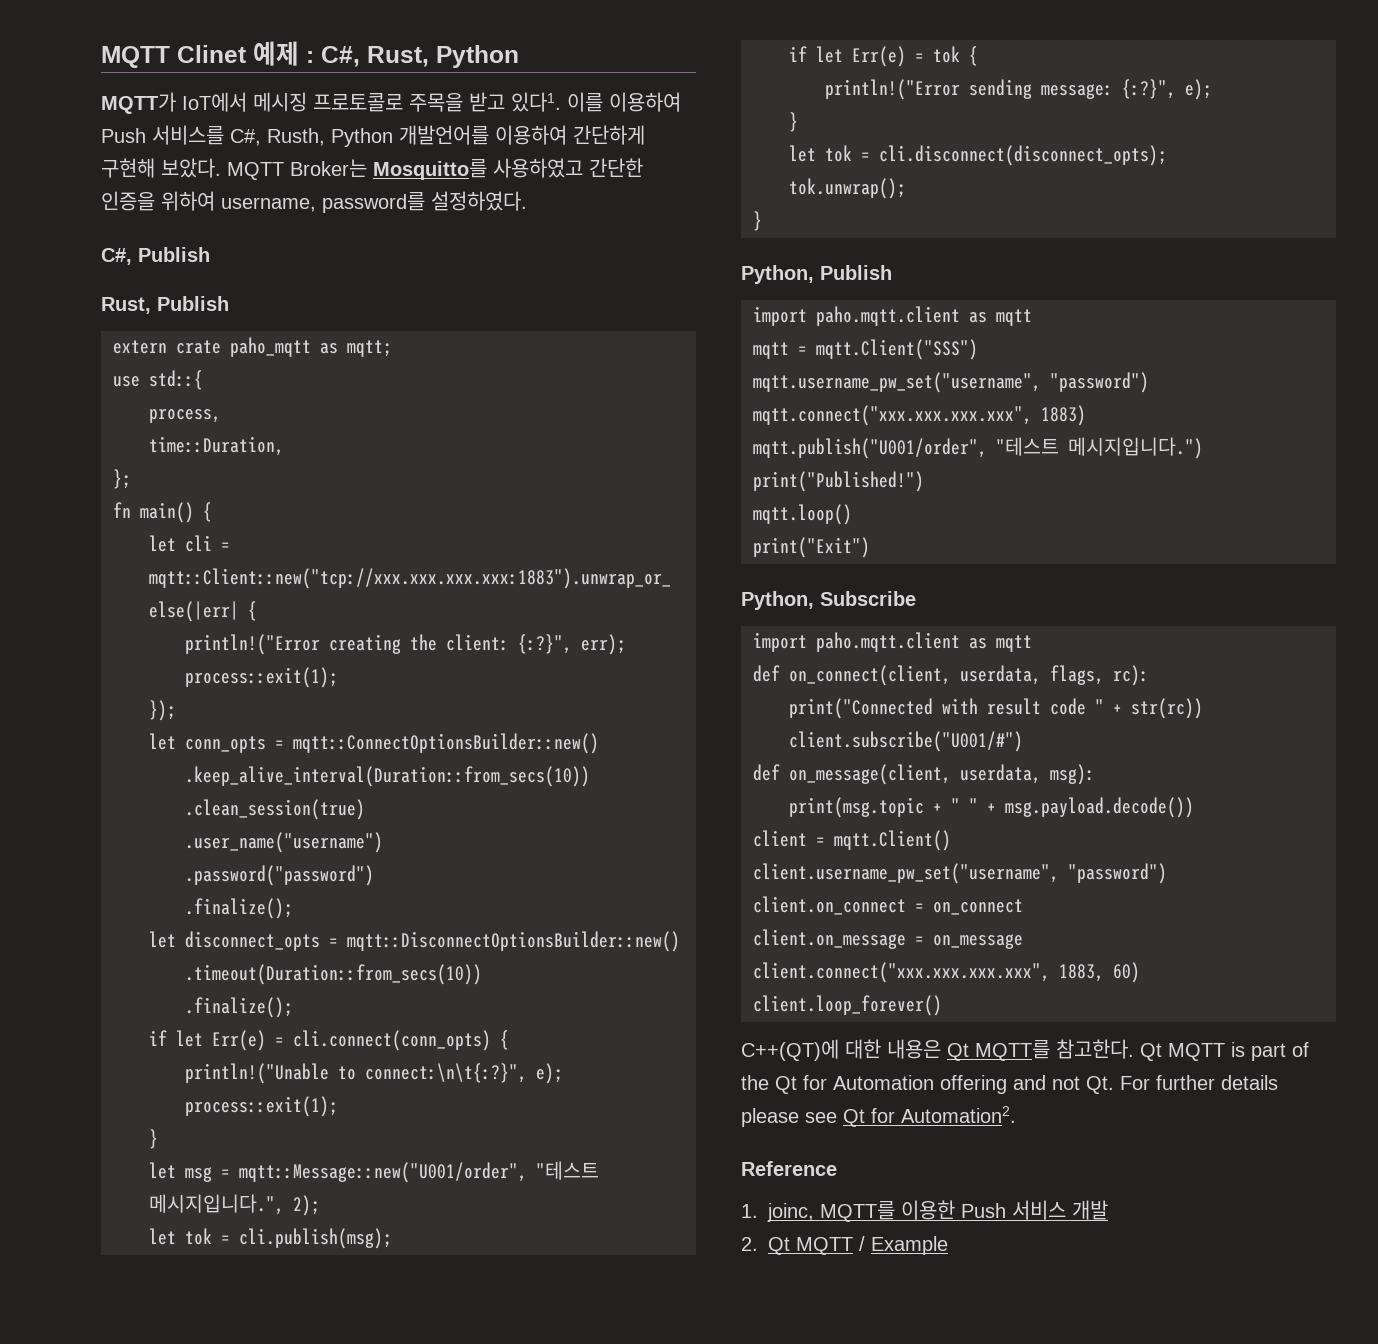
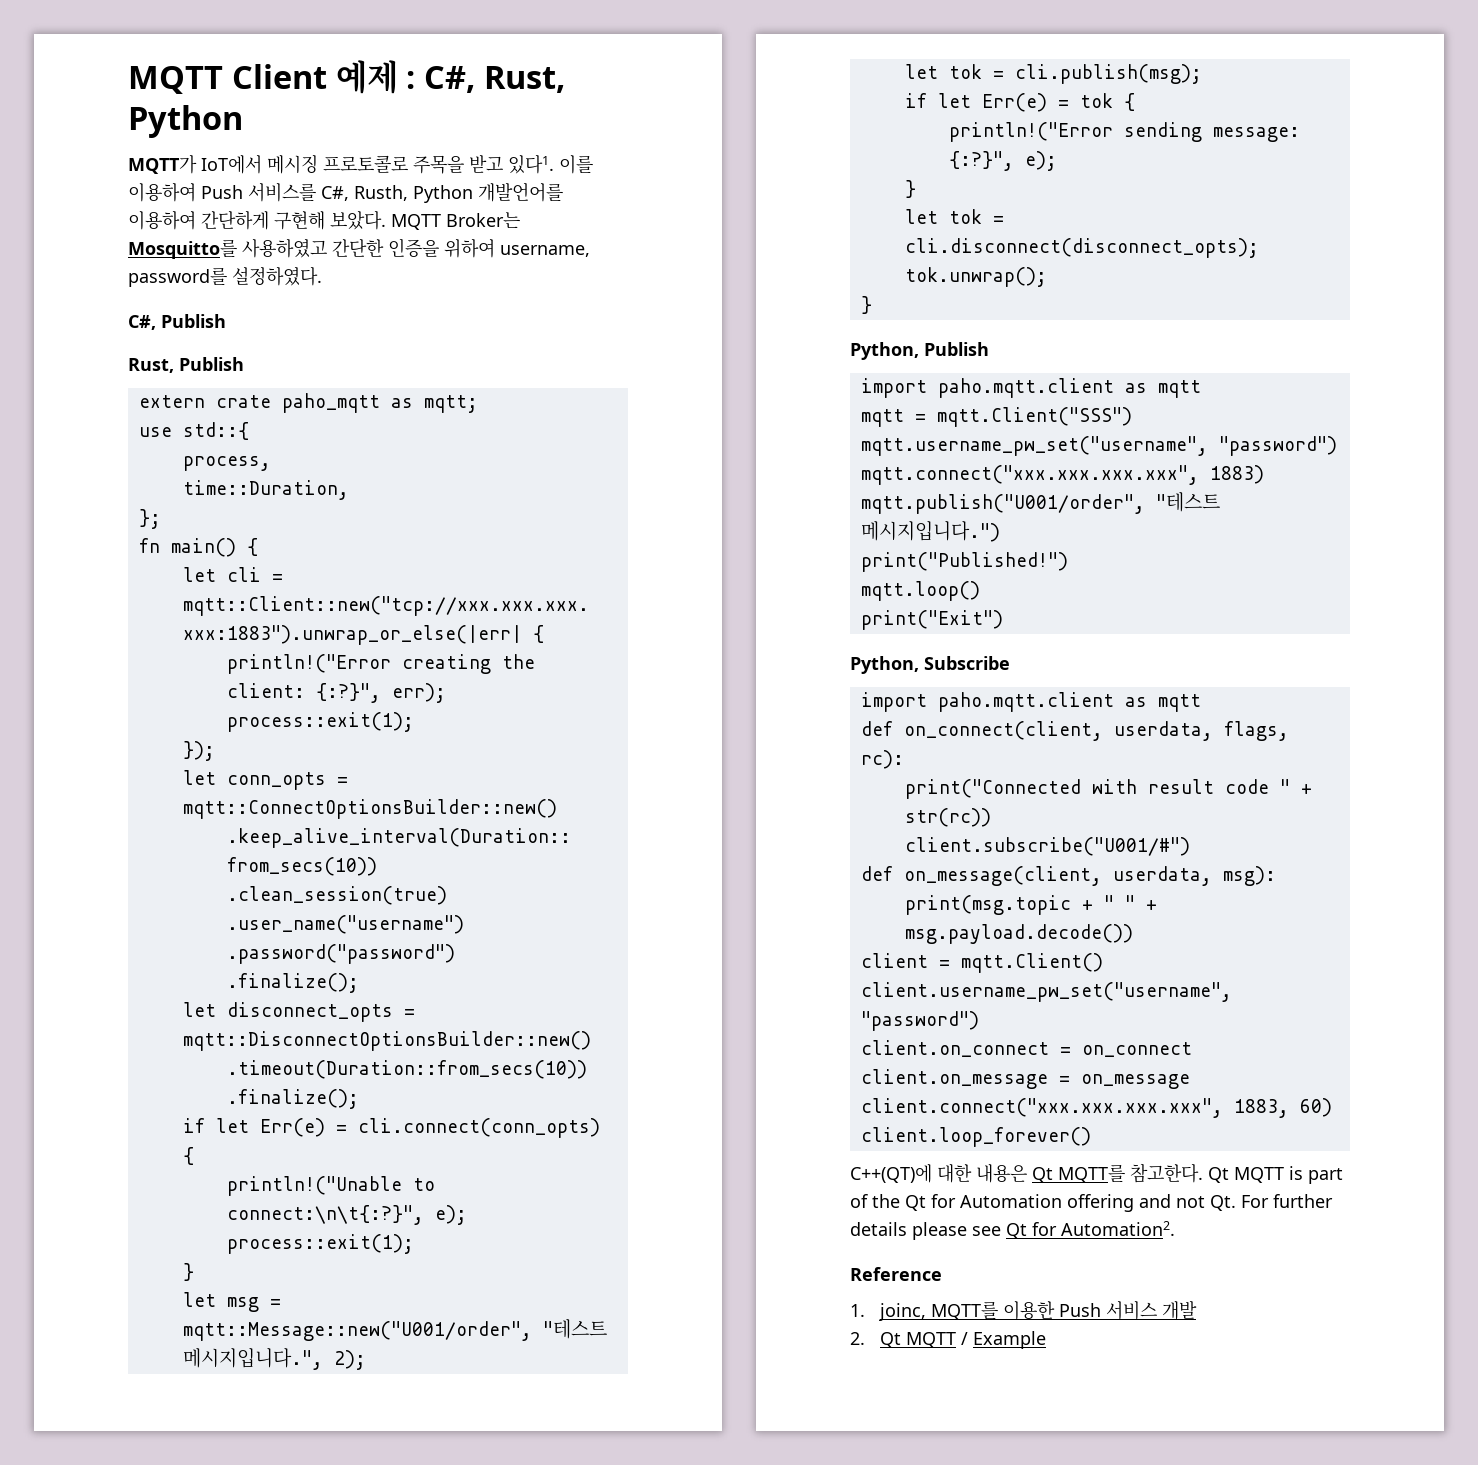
- MQTT Clinet 예제 : C#, Rust, Python
+ MQTT Client 예제 : C#, Rust, Python

